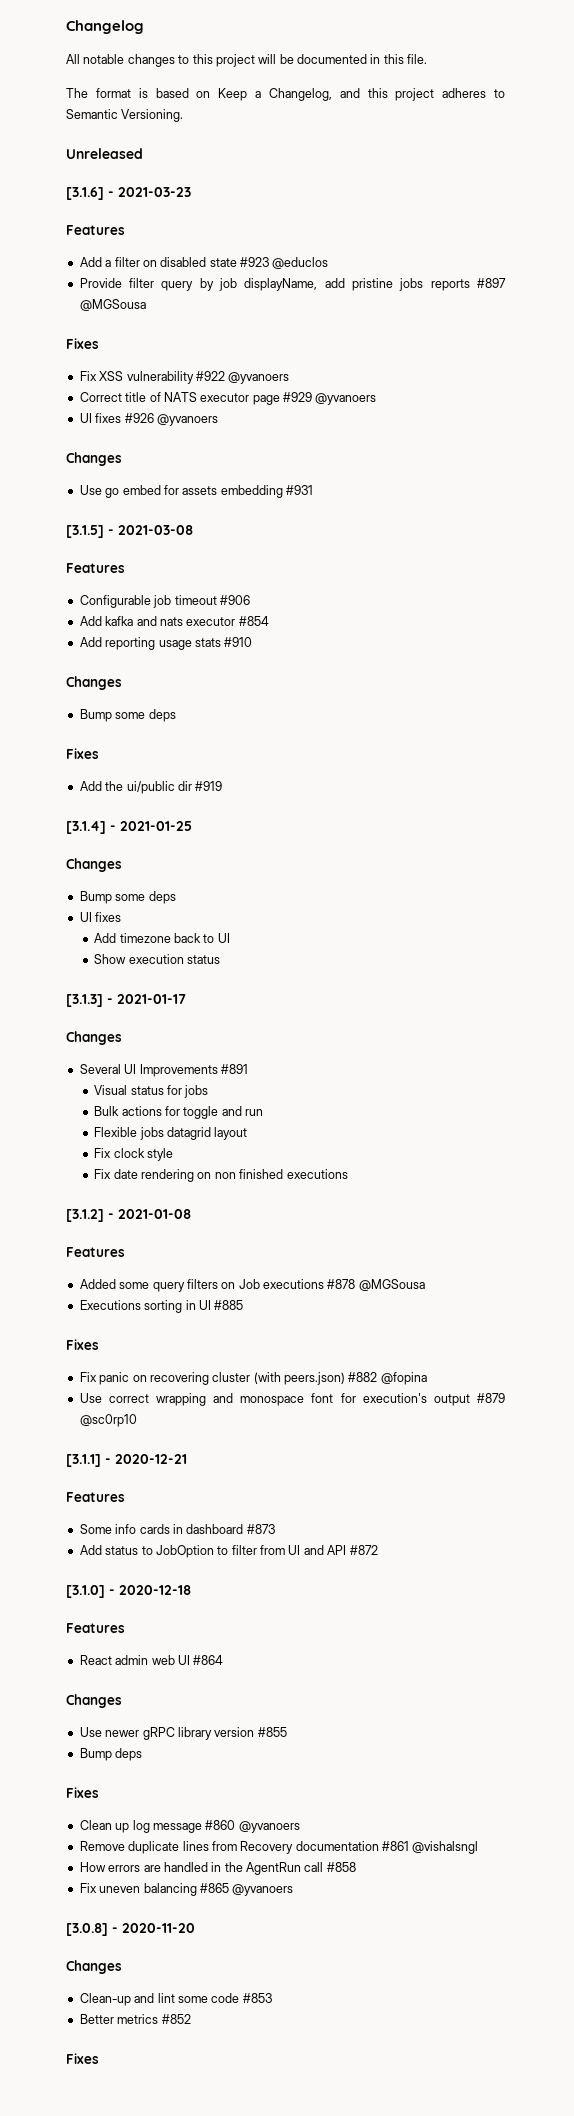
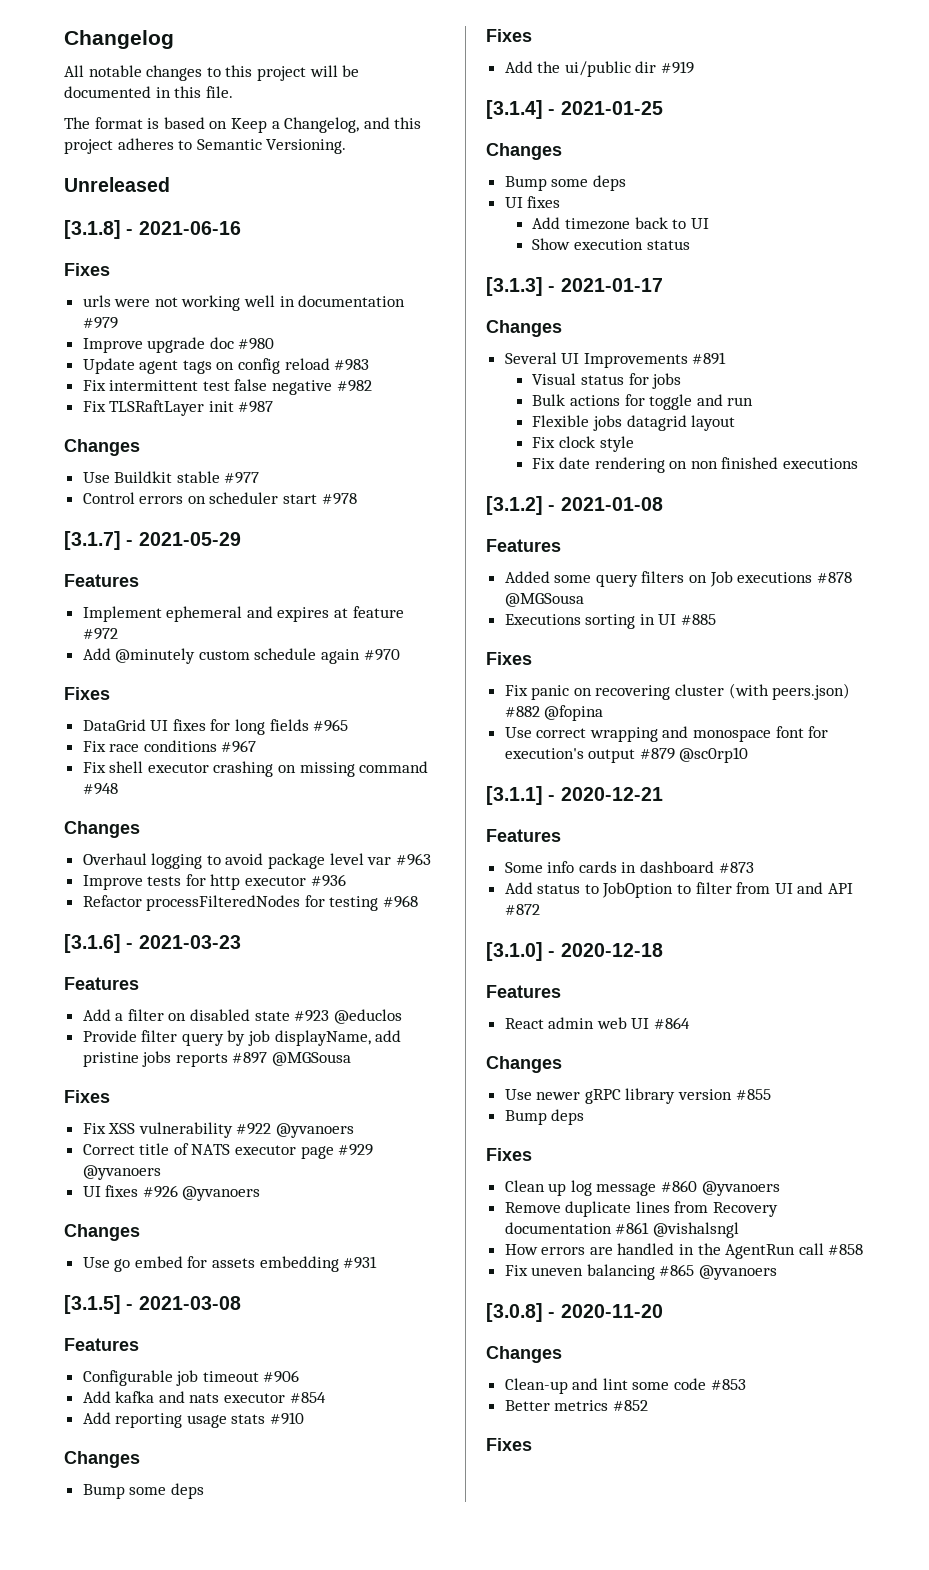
+ [3.1.8] - 2021-06-16
+ Fixes
+ urls were not working well in documentation #979
+ Improve upgrade doc #980
+ Update agent tags on config reload #983
+ Fix intermittent test false negative #982
+ Fix TLSRaftLayer init #987
+ Changes
+ Use Buildkit stable #977
+ Control errors on scheduler start #978
+ [3.1.7] - 2021-05-29
+ Features
+ Implement ephemeral and expires at feature #972
+ Add @minutely custom schedule again #970
+ Fixes
+ DataGrid UI fixes for long fields #965
+ Fix race conditions #967
+ Fix shell executor crashing on missing command #948
+ Changes
+ Overhaul logging to avoid package level var #963
+ Improve tests for http executor #936
+ Refactor processFilteredNodes for testing #968

